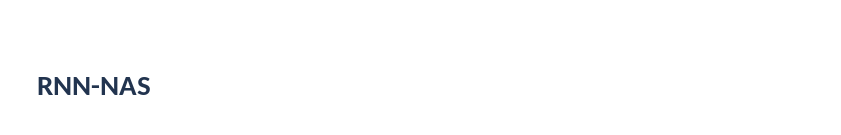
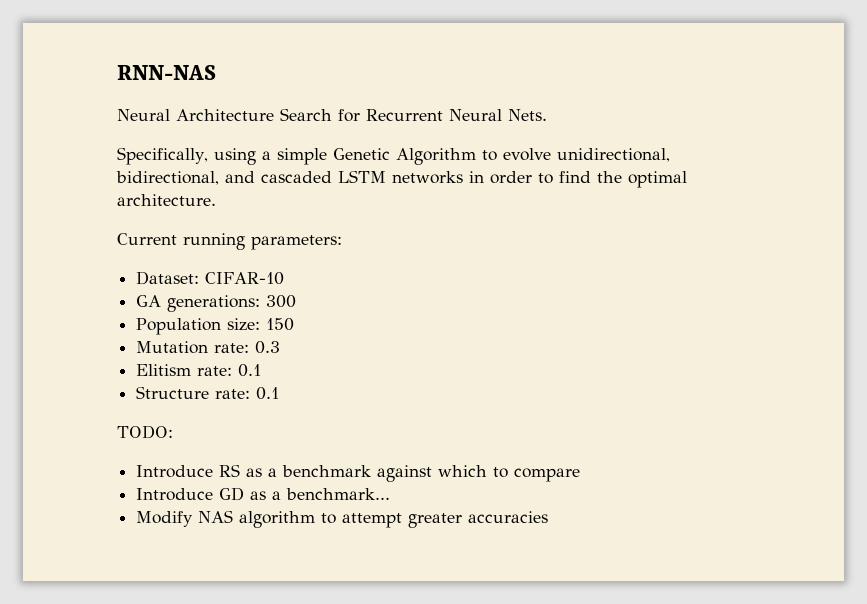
+ Neural Architecture Search for Recurrent Neural Nets.
+ Specifically, using a simple Genetic Algorithm to evolve unidirectional, bidirectional, and cascaded LSTM networks in order to find the optimal architecture.
+ Current running parameters:
+ Dataset: CIFAR-10
+ GA generations: 300
+ Population size: 150
+ Mutation rate: 0.3
+ Elitism rate: 0.1
+ Structure rate: 0.1
+ TODO:
+ Introduce RS as a benchmark against which to compare
+ Introduce GD as a benchmark...
+ Modify NAS algorithm to attempt greater accuracies

